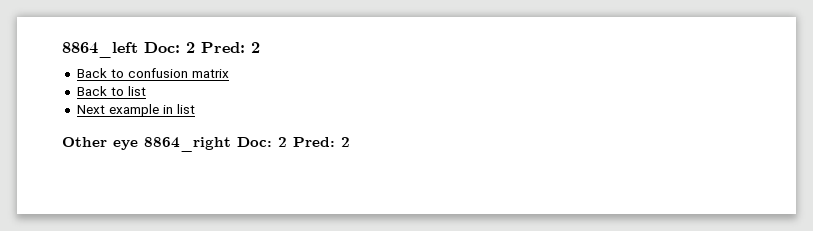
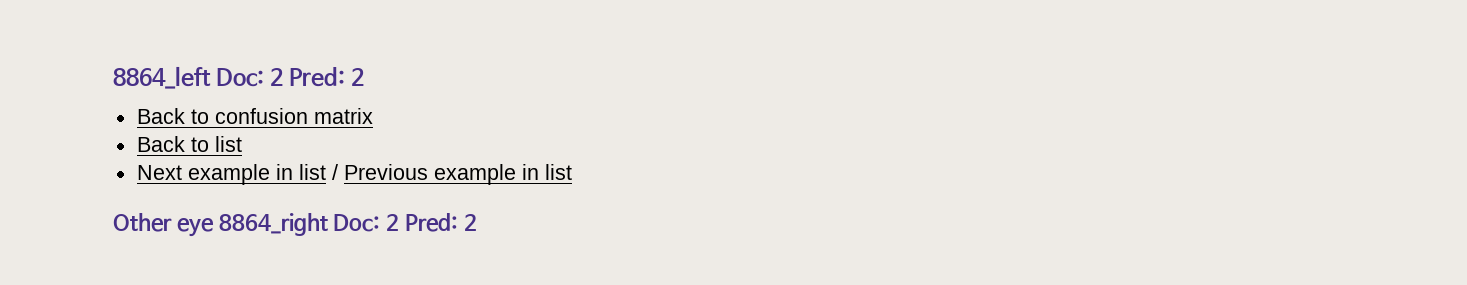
- Next example in list
+ Next example in list / Previous example in list

